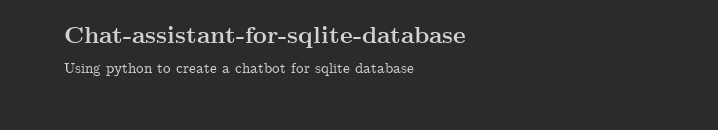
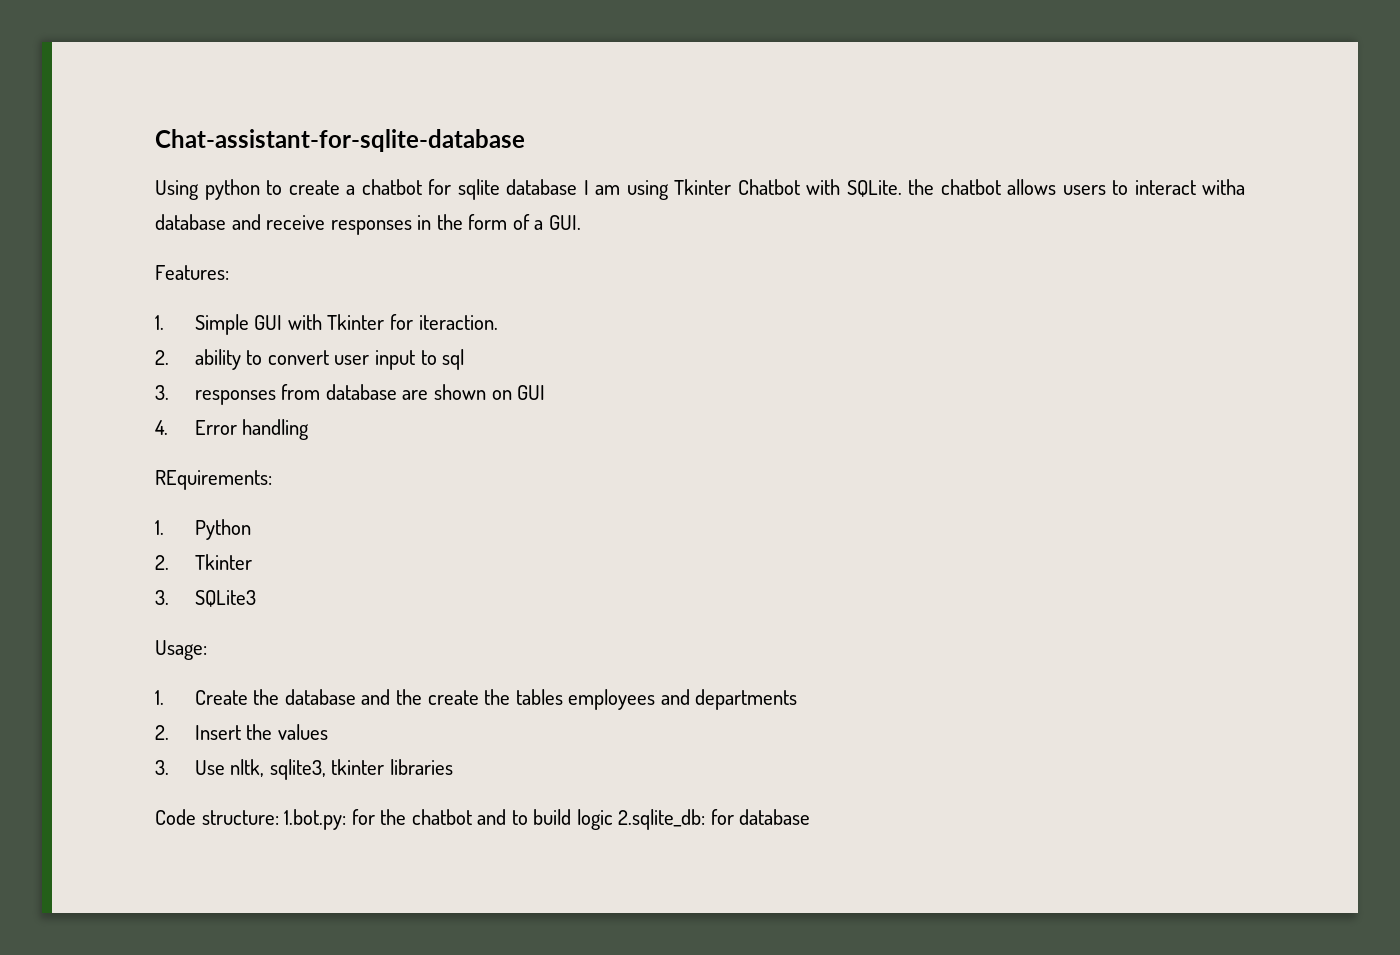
- Using python to create a chatbot for sqlite database
+ Using python to create a chatbot for sqlite database I am using Tkinter Chatbot with SQLite. the chatbot allows users to interact witha database and receive responses in the form of a GUI.
+ Features:
+ 1. Simple GUI with Tkinter for iteraction.
+ 2. ability to convert user input to sql
+ 3. responses from database are shown on GUI
+ 4. Error handling
+ REquirements:
+ 1. Python
+ 2. Tkinter
+ 3. SQLite3
+ Usage:
+ 1. Create the database and the create the tables employees and departments
+ 2. Insert the values
+ 3. Use nltk, sqlite3, tkinter libraries
+ Code structure: 1.bot.py: for the chatbot and to build logic 2.sqlite_db: for database

